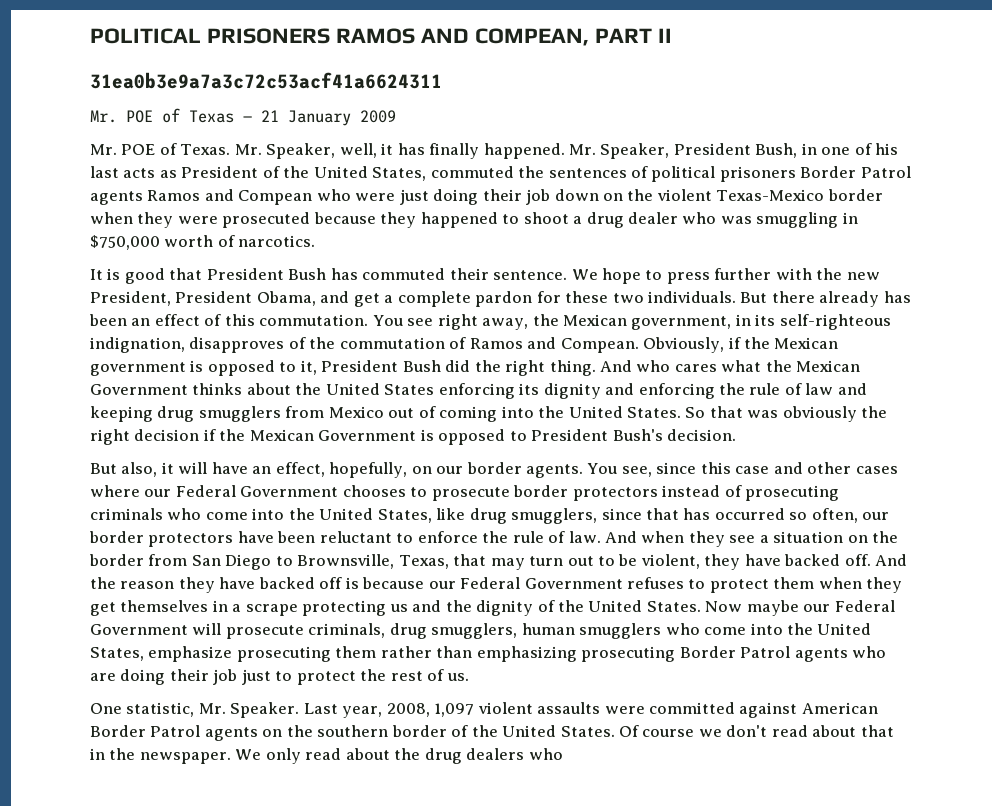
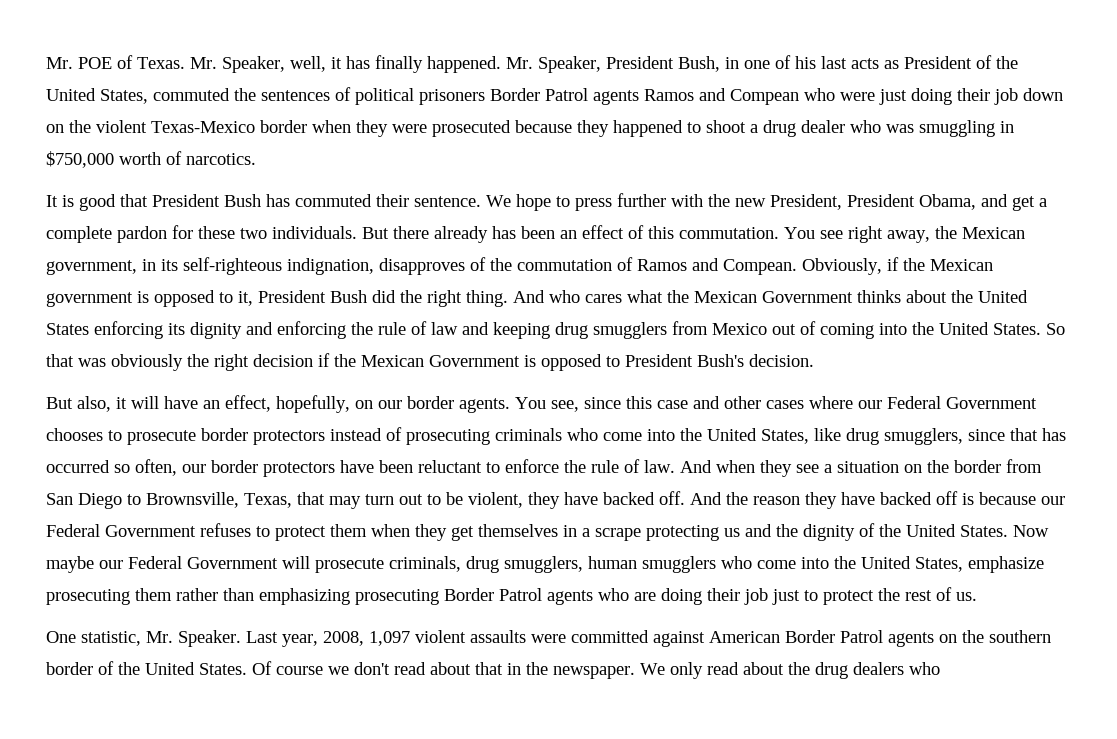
- POLITICAL PRISONERS RAMOS AND COMPEAN, PART II
- 31ea0b3e9a7a3c72c53acf41a6624311
- Mr. POE of Texas — 21 January 2009

